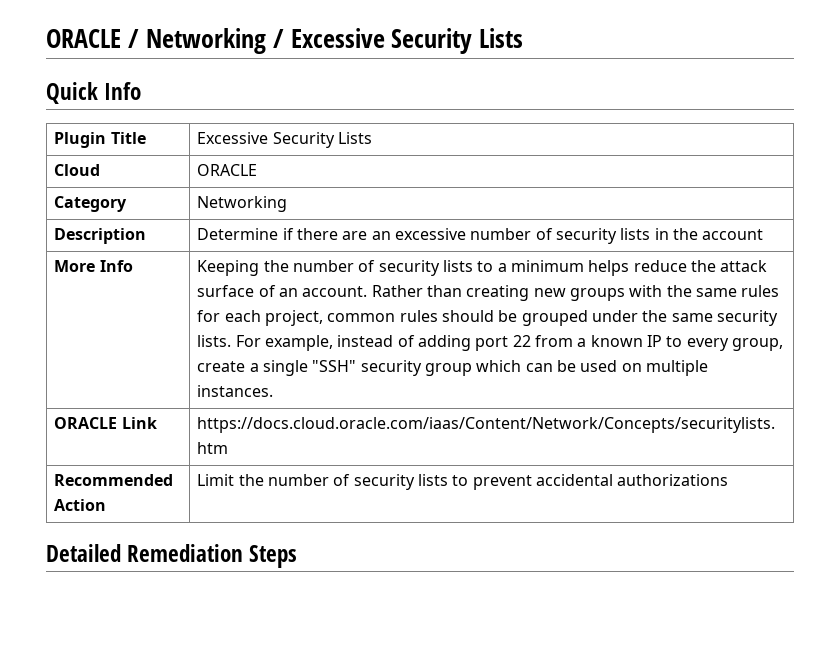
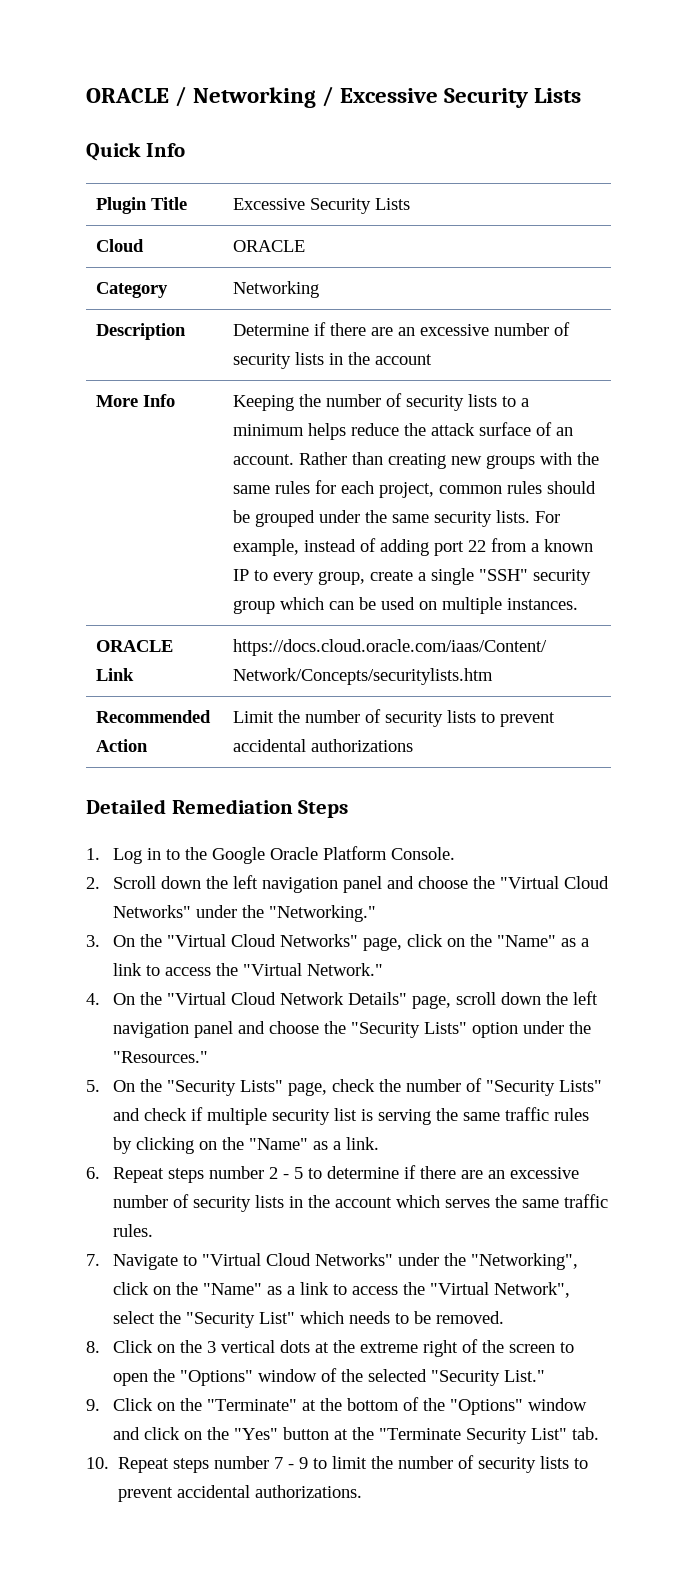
+ 1. Log in to the Google Oracle Platform Console.
+ 2. Scroll down the left navigation panel and choose the "Virtual Cloud Networks" under the "Networking."
+ 3. On the "Virtual Cloud Networks" page, click on the "Name" as a link to access the "Virtual Network."
+ 4. On the "Virtual Cloud Network Details" page, scroll down the left navigation panel and choose the "Security Lists" option under the "Resources."
+ 5. On the "Security Lists" page, check the number of "Security Lists" and check if multiple security list is serving the same traffic rules by clicking on the "Name" as a link.
+ 6. Repeat steps number 2 - 5 to determine if there are an excessive number of security lists in the account which serves the same traffic rules.
+ 7. Navigate to "Virtual Cloud Networks" under the "Networking", click on the "Name" as a link to access the "Virtual Network", select the "Security List" which needs to be removed.
+ 8. Click on the 3 vertical dots at the extreme right of the screen to open the "Options" window of the selected "Security List."
+ 9. Click on the "Terminate" at the bottom of the "Options" window and click on the "Yes" button at the "Terminate Security List" tab.
+ 10. Repeat steps number 7 - 9 to limit the number of security lists to prevent accidental authorizations.

